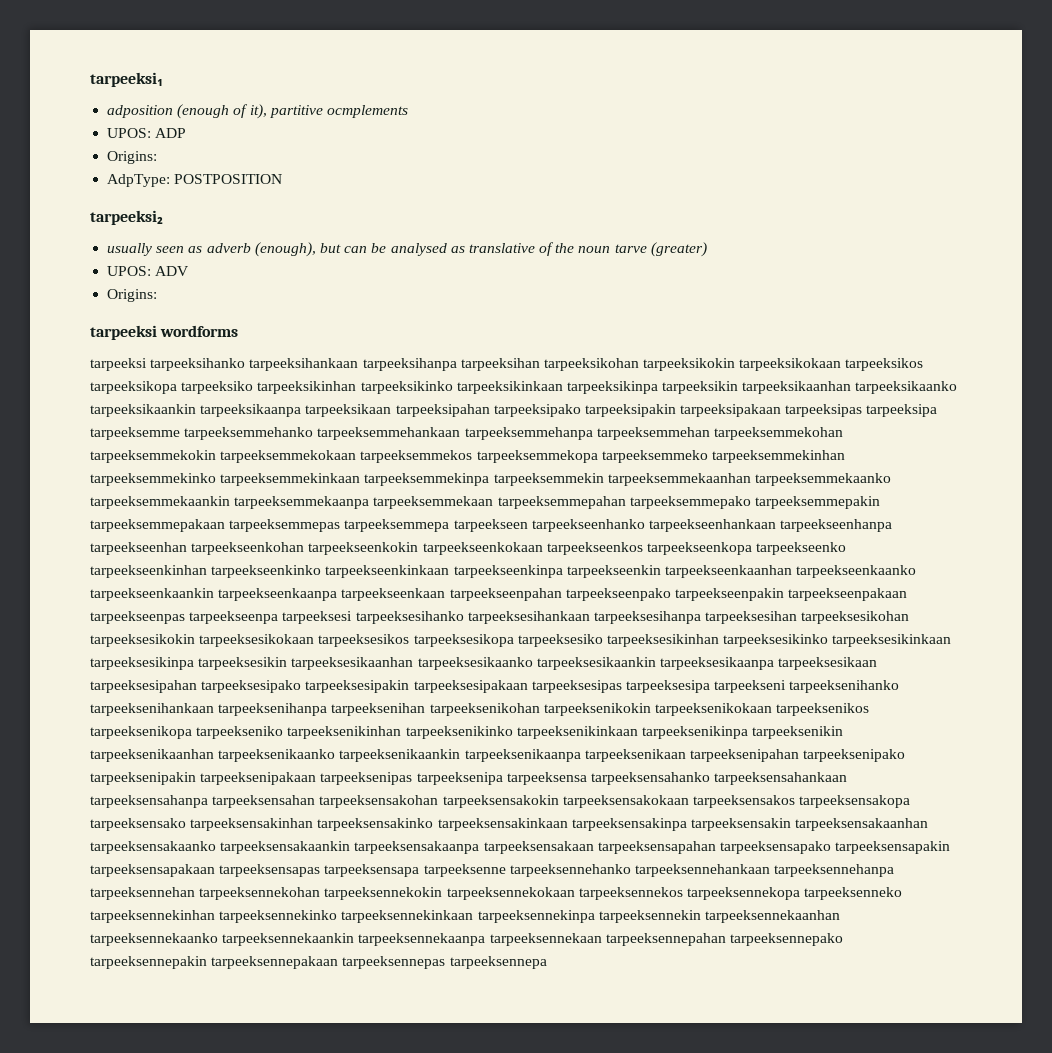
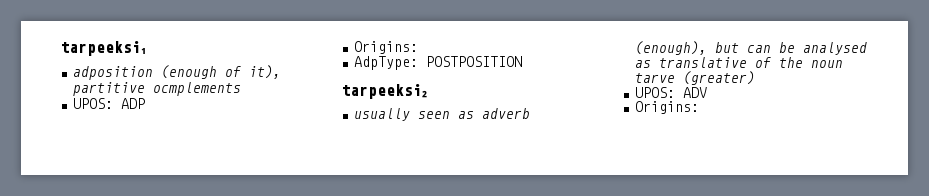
- tarpeeksi wordforms
- tarpeeksi tarpeeksihanko tarpeeksihankaan tarpeeksihanpa tarpeeksihan tarpeeksikohan tarpeeksikokin tarpeeksikokaan tarpeeksikos tarpeeksikopa tarpeeksiko tarpeeksikinhan tarpeeksikinko tarpeeksikinkaan tarpeeksikinpa tarpeeksikin tarpeeksikaanhan tarpeeksikaanko tarpeeksikaankin tarpeeksikaanpa tarpeeksikaan tarpeeksipahan tarpeeksipako tarpeeksipakin tarpeeksipakaan tarpeeksipas tarpeeksipa tarpeeksemme tarpeeksemmehanko tarpeeksemmehankaan tarpeeksemmehanpa tarpeeksemmehan tarpeeksemmekohan tarpeeksemmekokin tarpeeksemmekokaan tarpeeksemmekos tarpeeksemmekopa tarpeeksemmeko tarpeeksemmekinhan tarpeeksemmekinko tarpeeksemmekinkaan tarpeeksemmekinpa tarpeeksemmekin tarpeeksemmekaanhan tarpeeksemmekaanko tarpeeksemmekaankin tarpeeksemmekaanpa tarpeeksemmekaan tarpeeksemmepahan tarpeeksemmepako tarpeeksemmepakin tarpeeksemmepakaan tarpeeksemmepas tarpeeksemmepa tarpeekseen tarpeekseenhanko tarpeekseenhankaan tarpeekseenhanpa tarpeekseenhan tarpeekseenkohan tarpeekseenkokin tarpeekseenkokaan tarpeekseenkos tarpeekseenkopa tarpeekseenko tarpeekseenkinhan tarpeekseenkinko tarpeekseenkinkaan tarpeekseenkinpa tarpeekseenkin tarpeekseenkaanhan tarpeekseenkaanko tarpeekseenkaankin tarpeekseenkaanpa tarpeekseenkaan tarpeekseenpahan tarpeekseenpako tarpeekseenpakin tarpeekseenpakaan tarpeekseenpas tarpeekseenpa tarpeeksesi tarpeeksesihanko tarpeeksesihankaan tarpeeksesihanpa tarpeeksesihan tarpeeksesikohan tarpeeksesikokin tarpeeksesikokaan tarpeeksesikos tarpeeksesikopa tarpeeksesiko tarpeeksesikinhan tarpeeksesikinko tarpeeksesikinkaan tarpeeksesikinpa tarpeeksesikin tarpeeksesikaanhan tarpeeksesikaanko tarpeeksesikaankin tarpeeksesikaanpa tarpeeksesikaan tarpeeksesipahan tarpeeksesipako tarpeeksesipakin tarpeeksesipakaan tarpeeksesipas tarpeeksesipa tarpeekseni tarpeeksenihanko tarpeeksenihankaan tarpeeksenihanpa tarpeeksenihan tarpeeksenikohan tarpeeksenikokin tarpeeksenikokaan tarpeeksenikos tarpeeksenikopa tarpeekseniko tarpeeksenikinhan tarpeeksenikinko tarpeeksenikinkaan tarpeeksenikinpa tarpeeksenikin tarpeeksenikaanhan tarpeeksenikaanko tarpeeksenikaankin tarpeeksenikaanpa tarpeeksenikaan tarpeeksenipahan tarpeeksenipako tarpeeksenipakin tarpeeksenipakaan tarpeeksenipas tarpeeksenipa tarpeeksensa tarpeeksensahanko tarpeeksensahankaan tarpeeksensahanpa tarpeeksensahan tarpeeksensakohan tarpeeksensakokin tarpeeksensakokaan tarpeeksensakos tarpeeksensakopa tarpeeksensako tarpeeksensakinhan tarpeeksensakinko tarpeeksensakinkaan tarpeeksensakinpa tarpeeksensakin tarpeeksensakaanhan tarpeeksensakaanko tarpeeksensakaankin tarpeeksensakaanpa tarpeeksensakaan tarpeeksensapahan tarpeeksensapako tarpeeksensapakin tarpeeksensapakaan tarpeeksensapas tarpeeksensapa tarpeeksenne tarpeeksennehanko tarpeeksennehankaan tarpeeksennehanpa tarpeeksennehan tarpeeksennekohan tarpeeksennekokin tarpeeksennekokaan tarpeeksennekos tarpeeksennekopa tarpeeksenneko tarpeeksennekinhan tarpeeksennekinko tarpeeksennekinkaan tarpeeksennekinpa tarpeeksennekin tarpeeksennekaanhan tarpeeksennekaanko tarpeeksennekaankin tarpeeksennekaanpa tarpeeksennekaan tarpeeksennepahan tarpeeksennepako tarpeeksennepakin tarpeeksennepakaan tarpeeksennepas tarpeeksennepa

